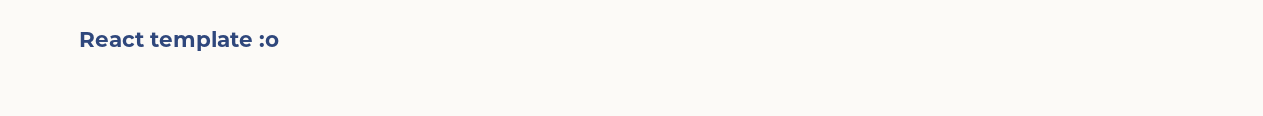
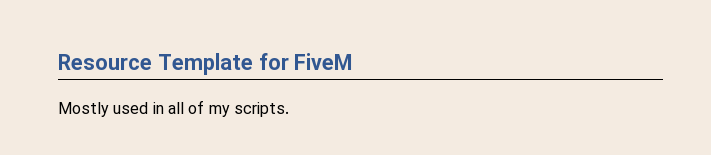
- React template :o
+ Resource Template for FiveM
+ Mostly used in all of my scripts.

